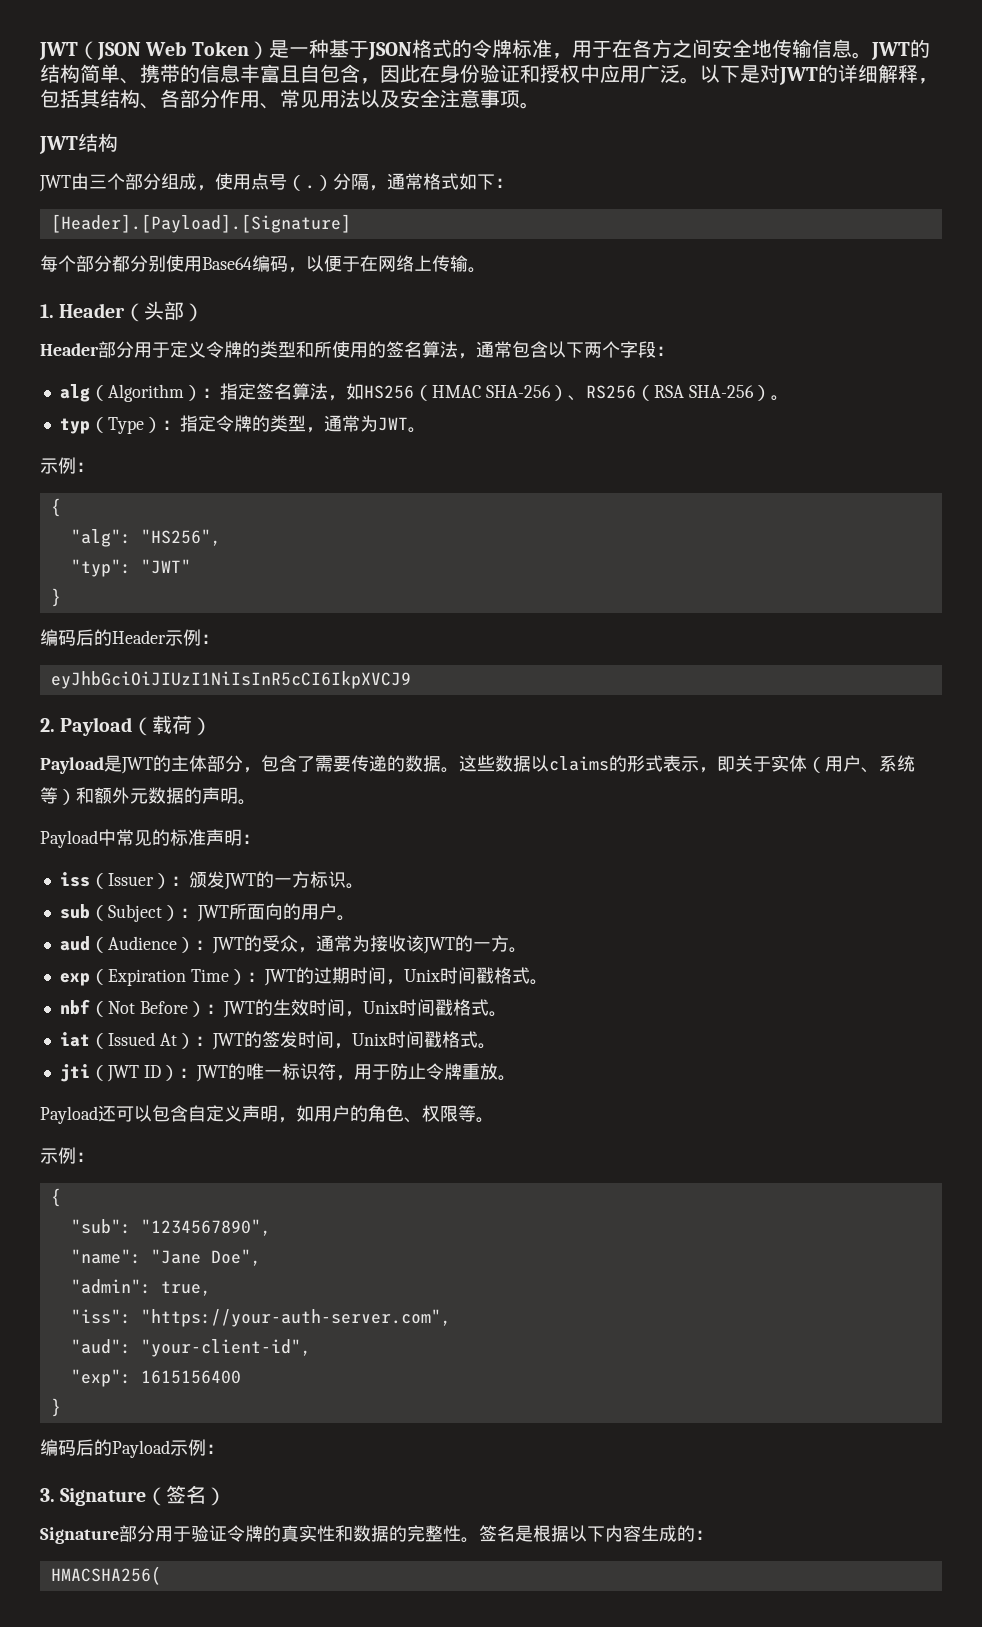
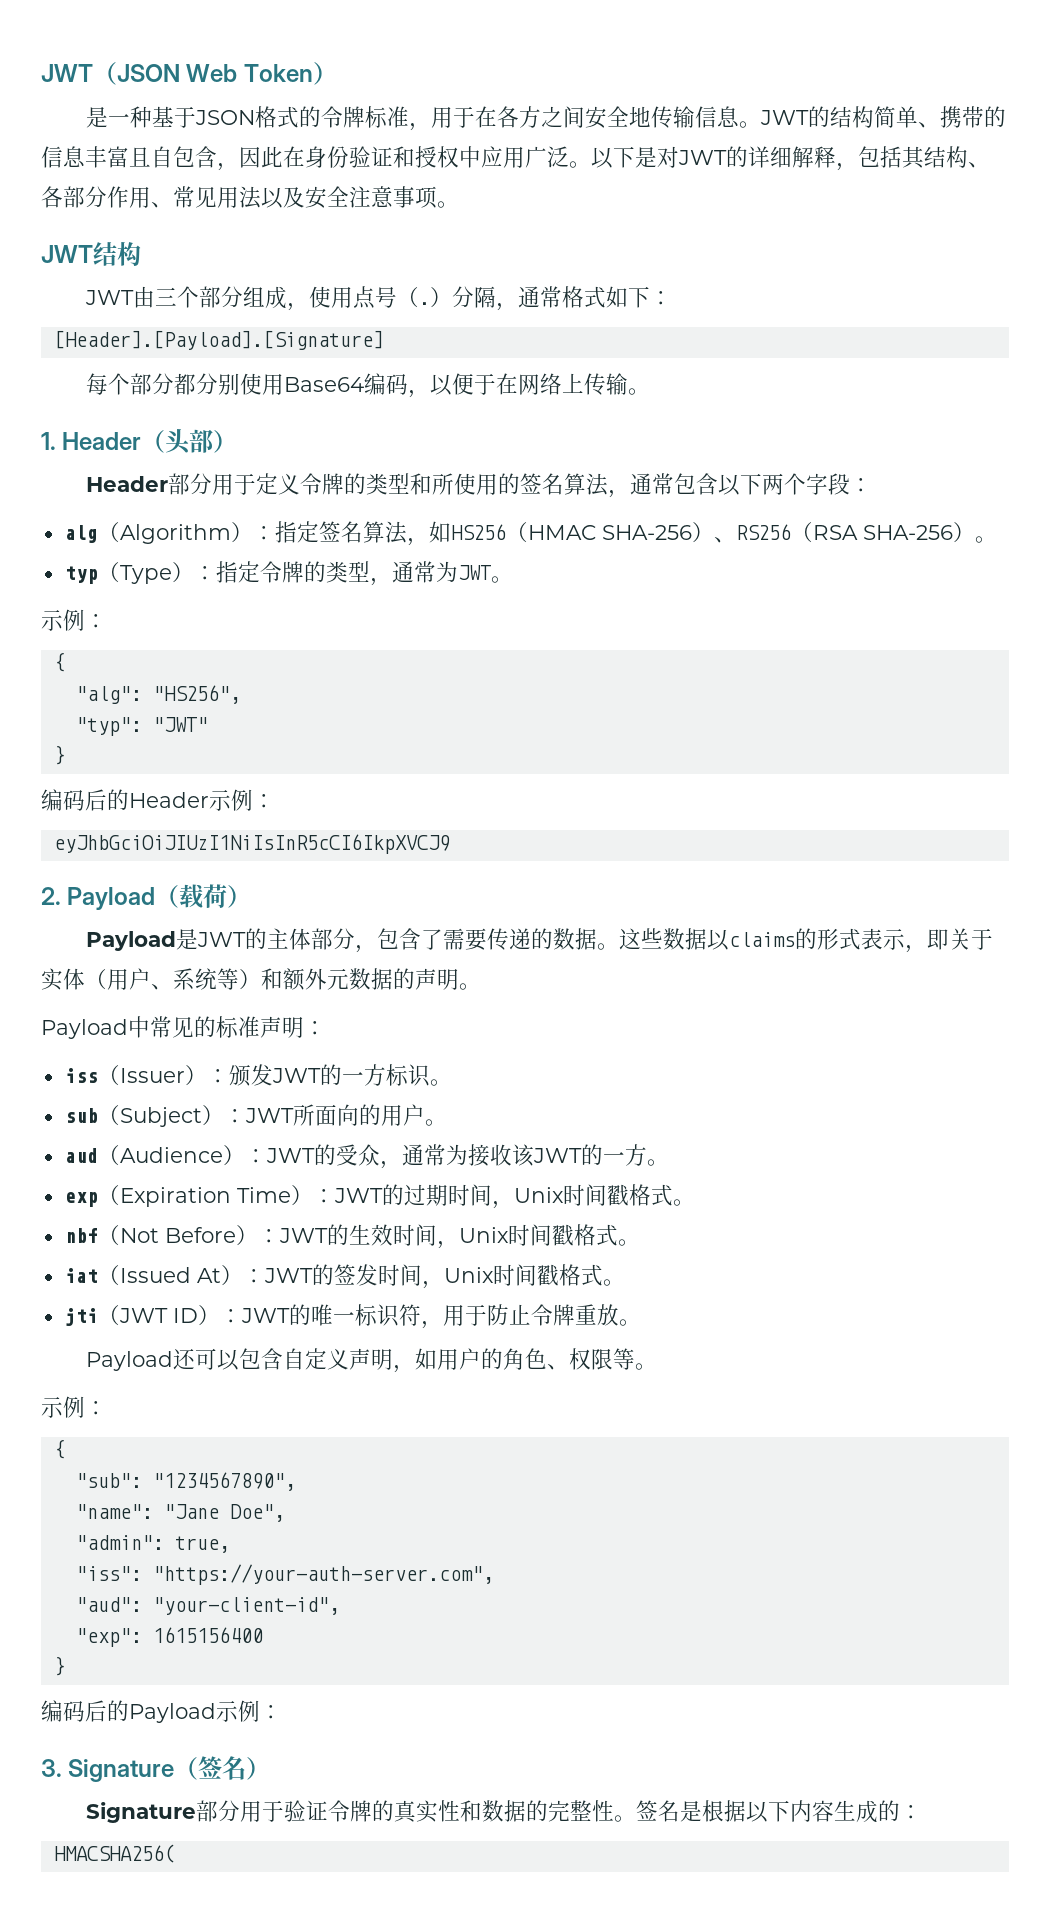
- JWT（JSON Web Token）是一种基于JSON格式的令牌标准，用于在各方之间安全地传输信息。
+ JWT（JSON Web Token）
+ 是一种基于JSON格式的令牌标准，用于在各方之间安全地传输信息。

